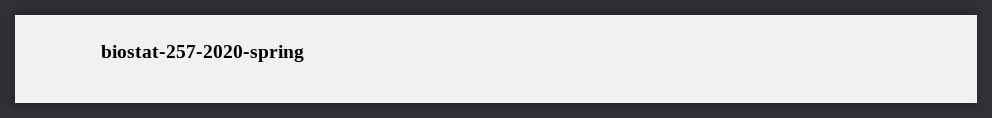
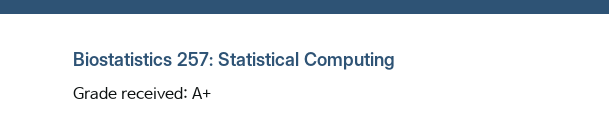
- biostat-257-2020-spring
+ Biostatistics 257: Statistical Computing
+ Grade received: A+

